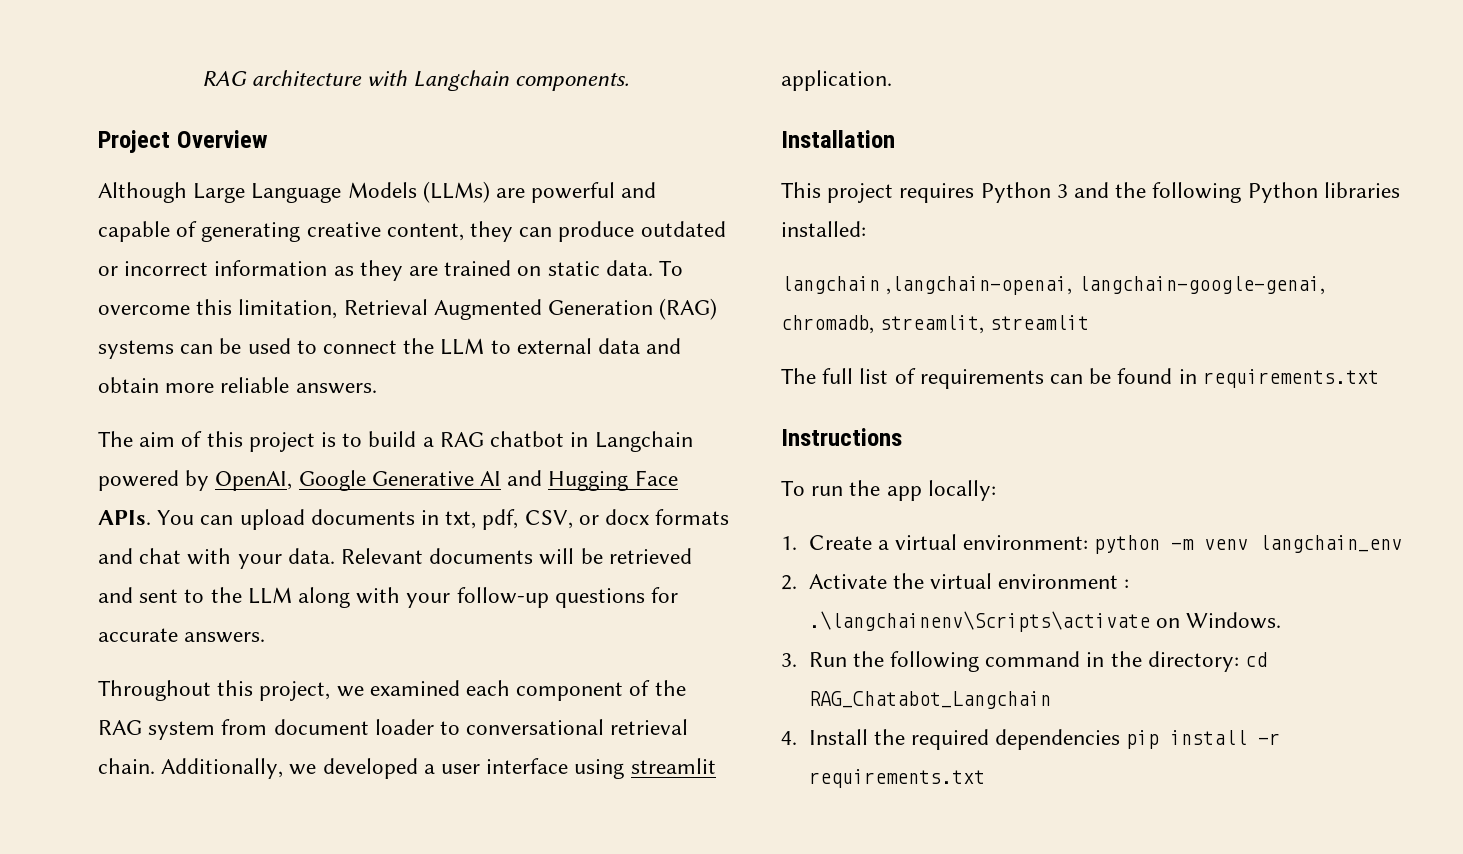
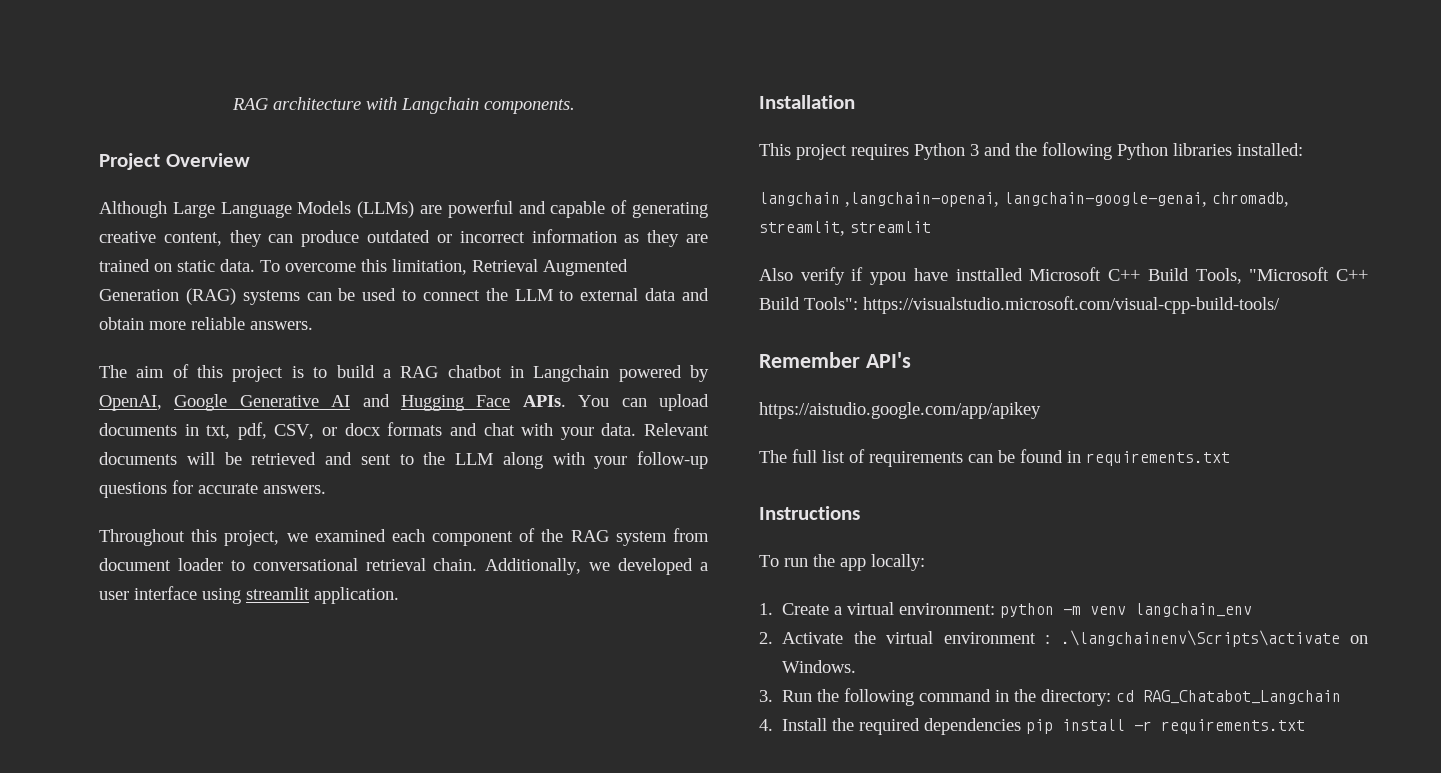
+ Also verify if ypou have insttalled Microsoft C++ Build Tools, "Microsoft C++ Build Tools": https://visualstudio.microsoft.com/visual-cpp-build-tools/
+ Remember API's
+ https://aistudio.google.com/app/apikey

